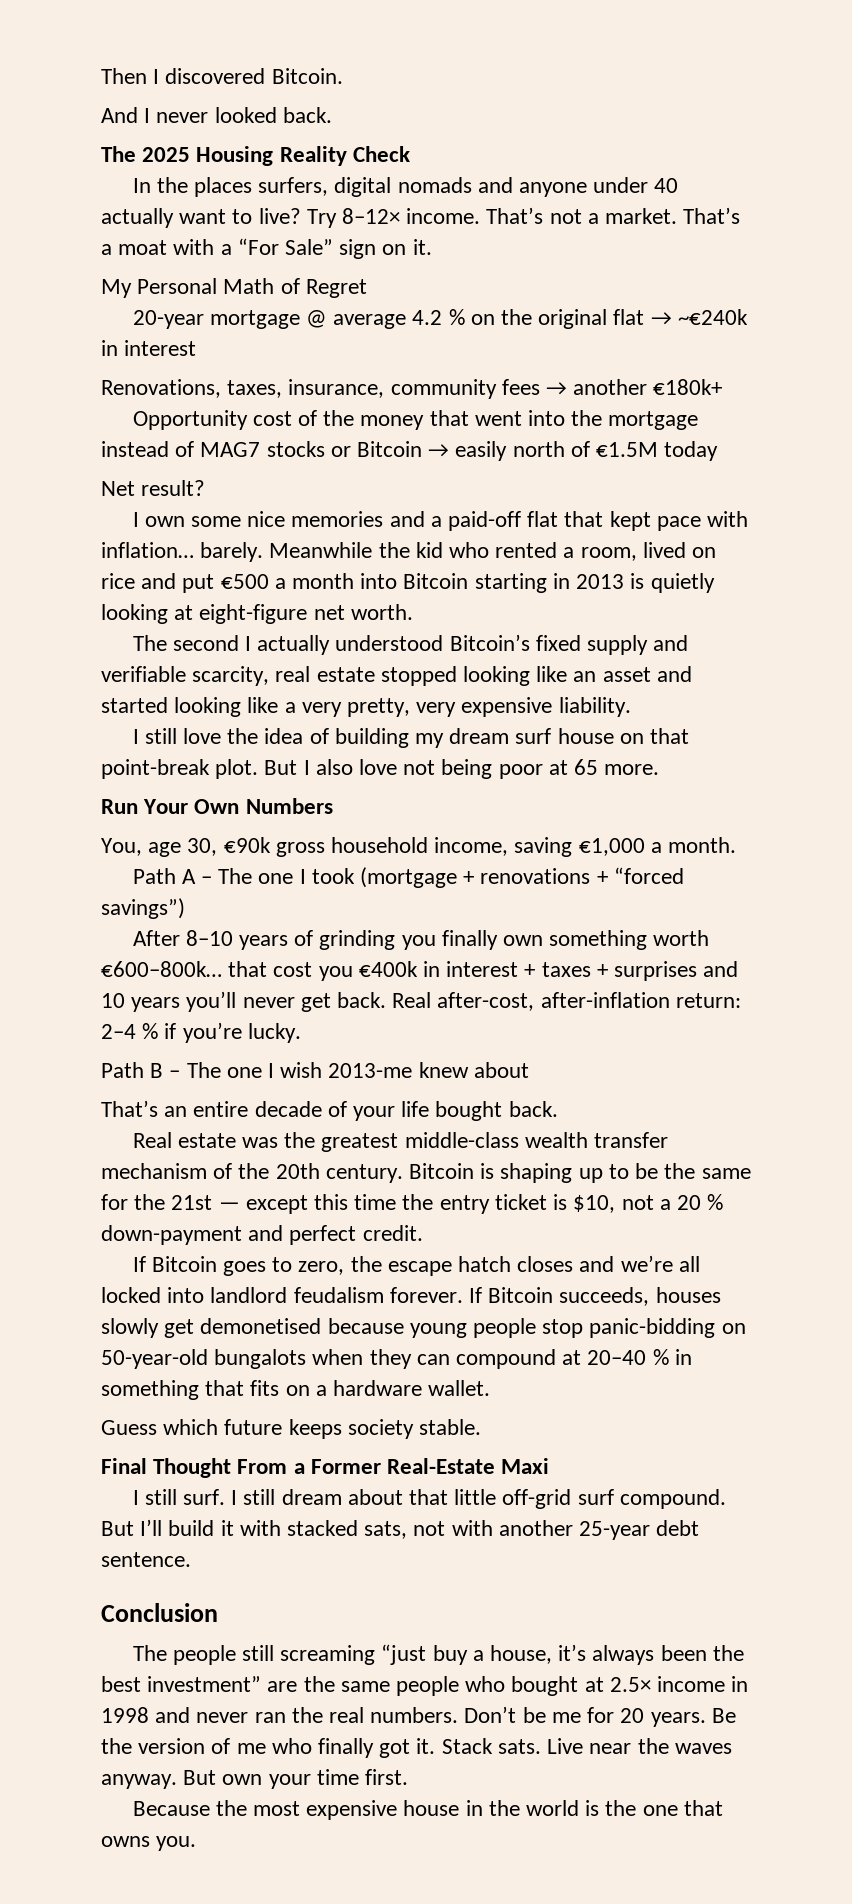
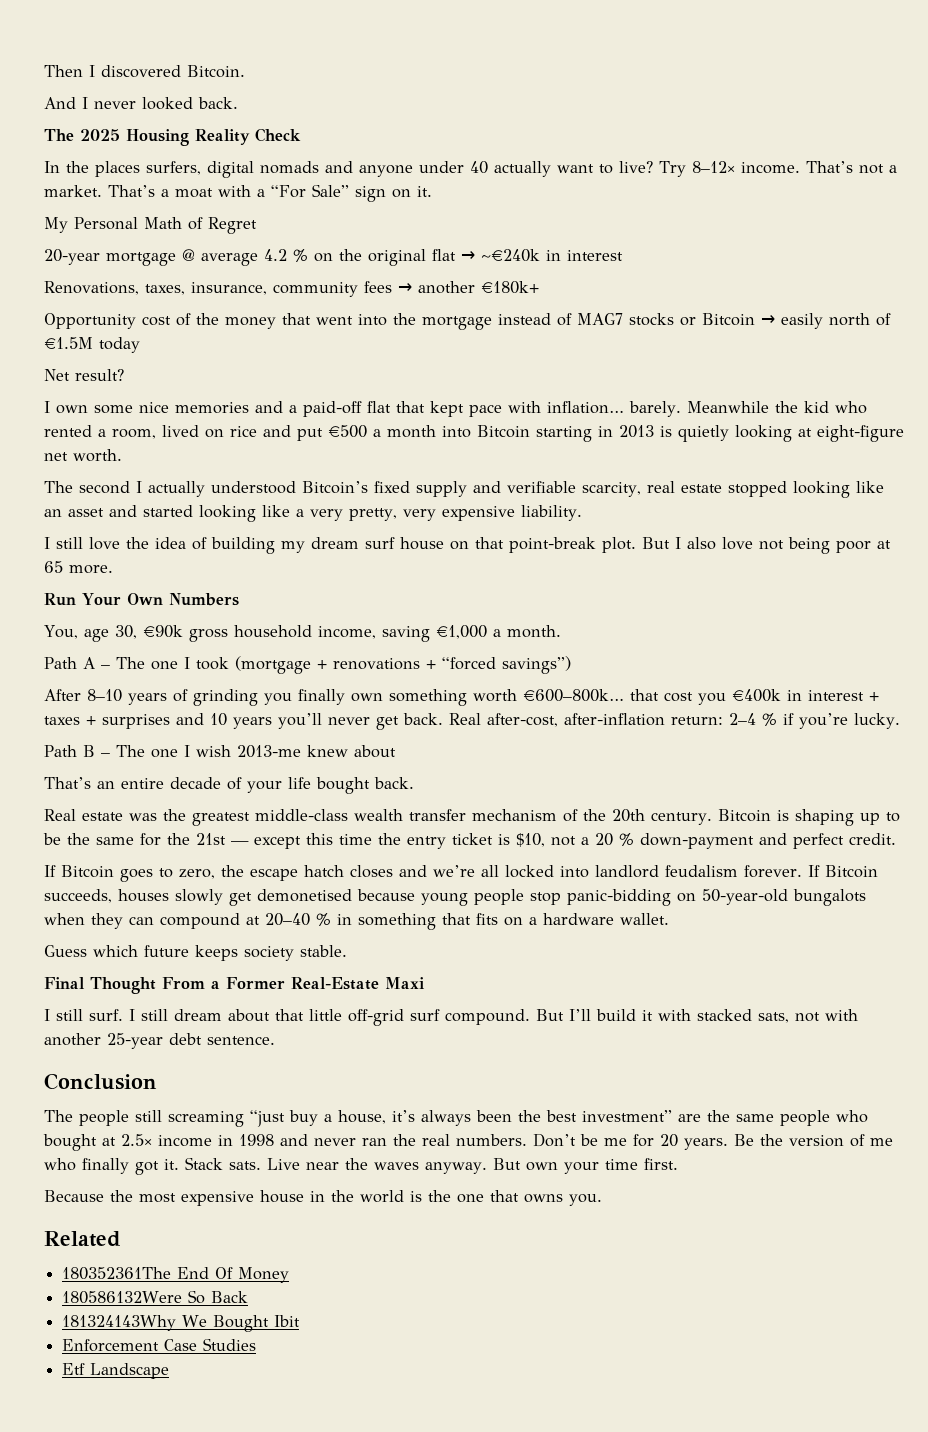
+ Related
+ 180352361The End Of Money
+ 180586132Were So Back
+ 181324143Why We Bought Ibit
+ Enforcement Case Studies
+ Etf Landscape

